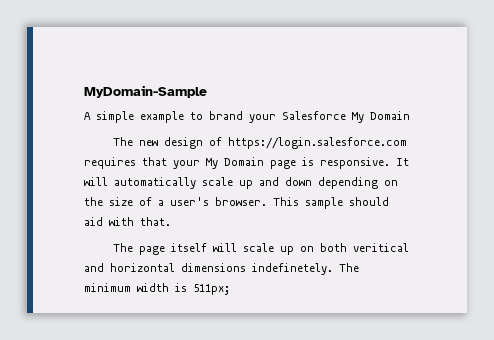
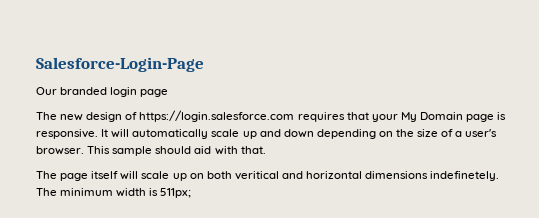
- MyDomain-Sample
- A simple example to brand your Salesforce My Domain
+ Salesforce-Login-Page
+ Our branded login page

